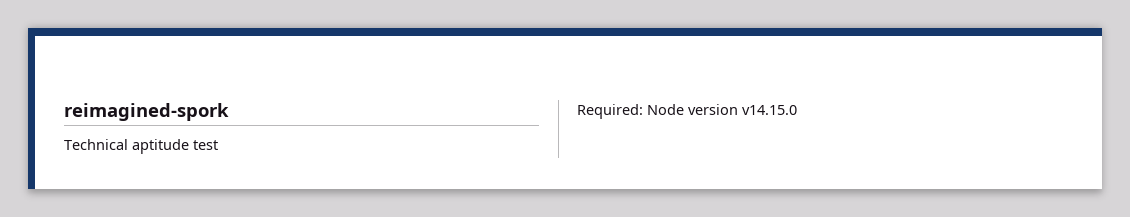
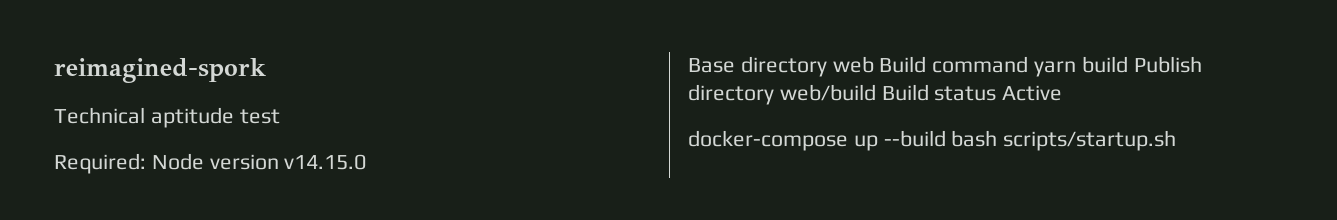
+ Base directory web Build command yarn build Publish directory web/build Build status Active
+ docker-compose up --build bash scripts/startup.sh

